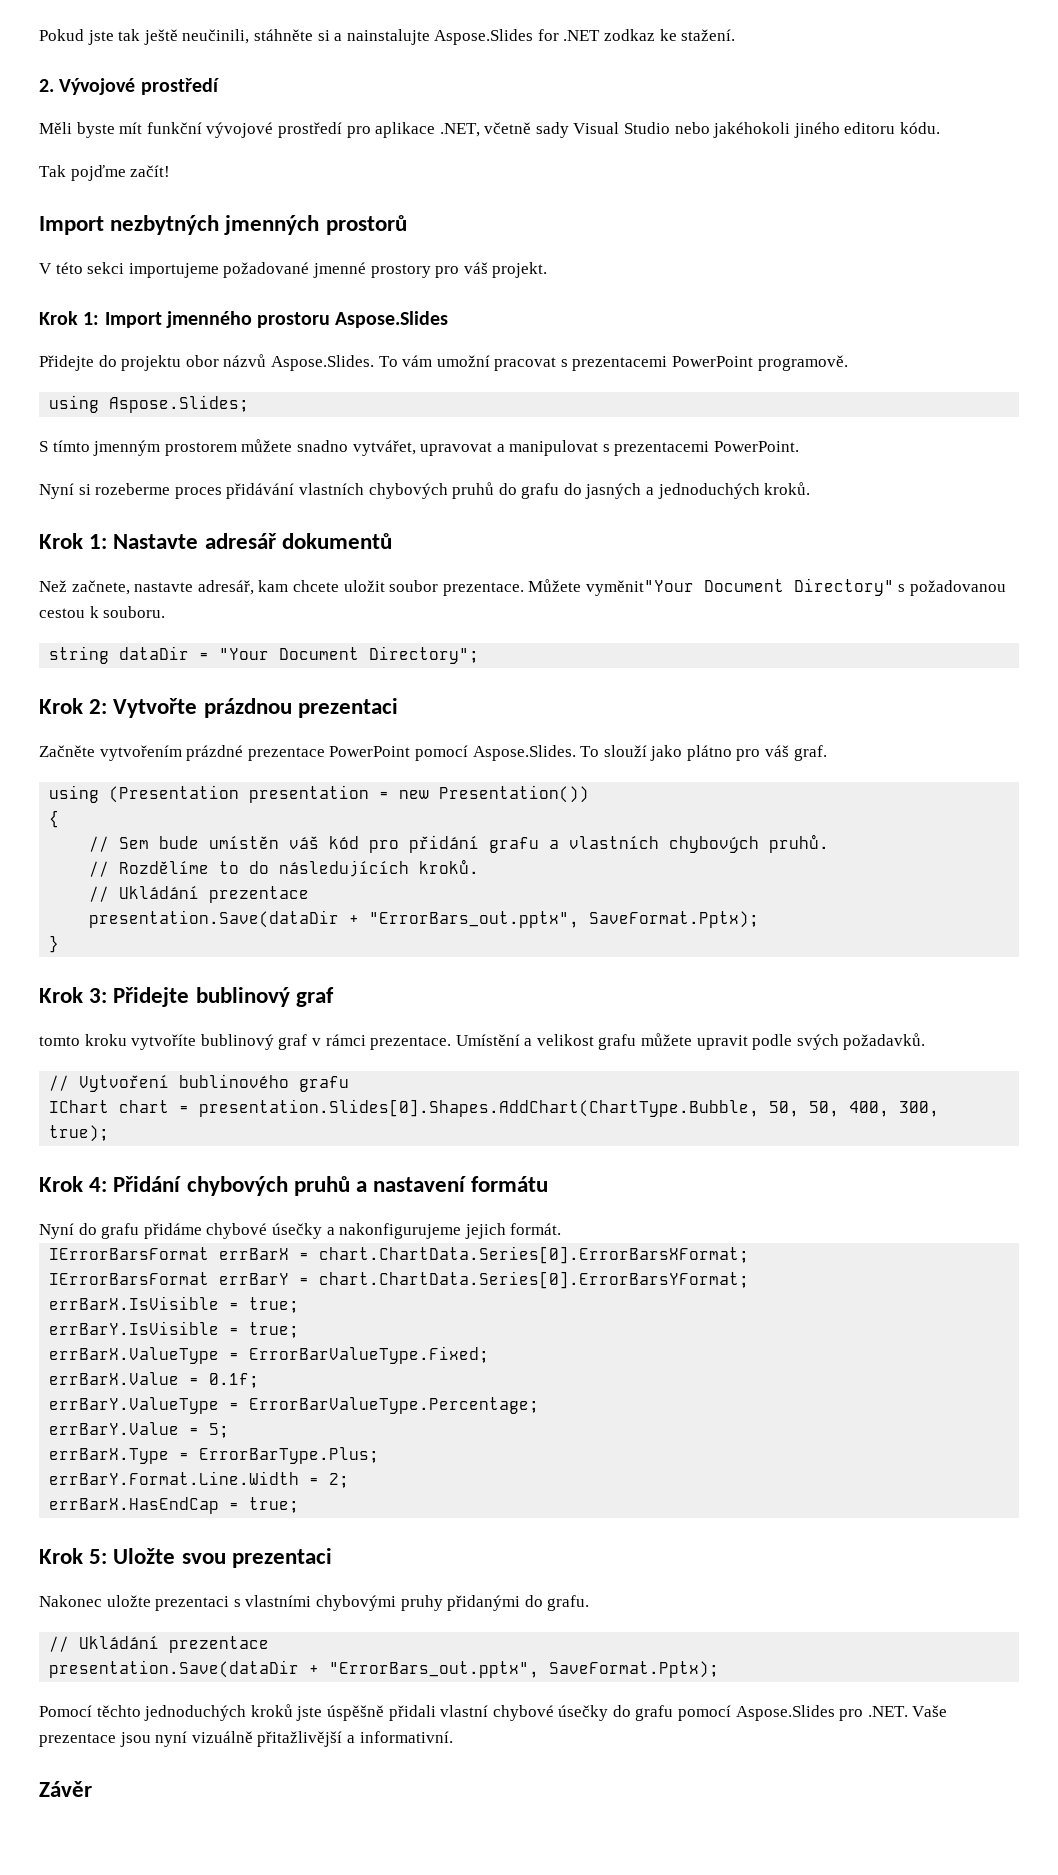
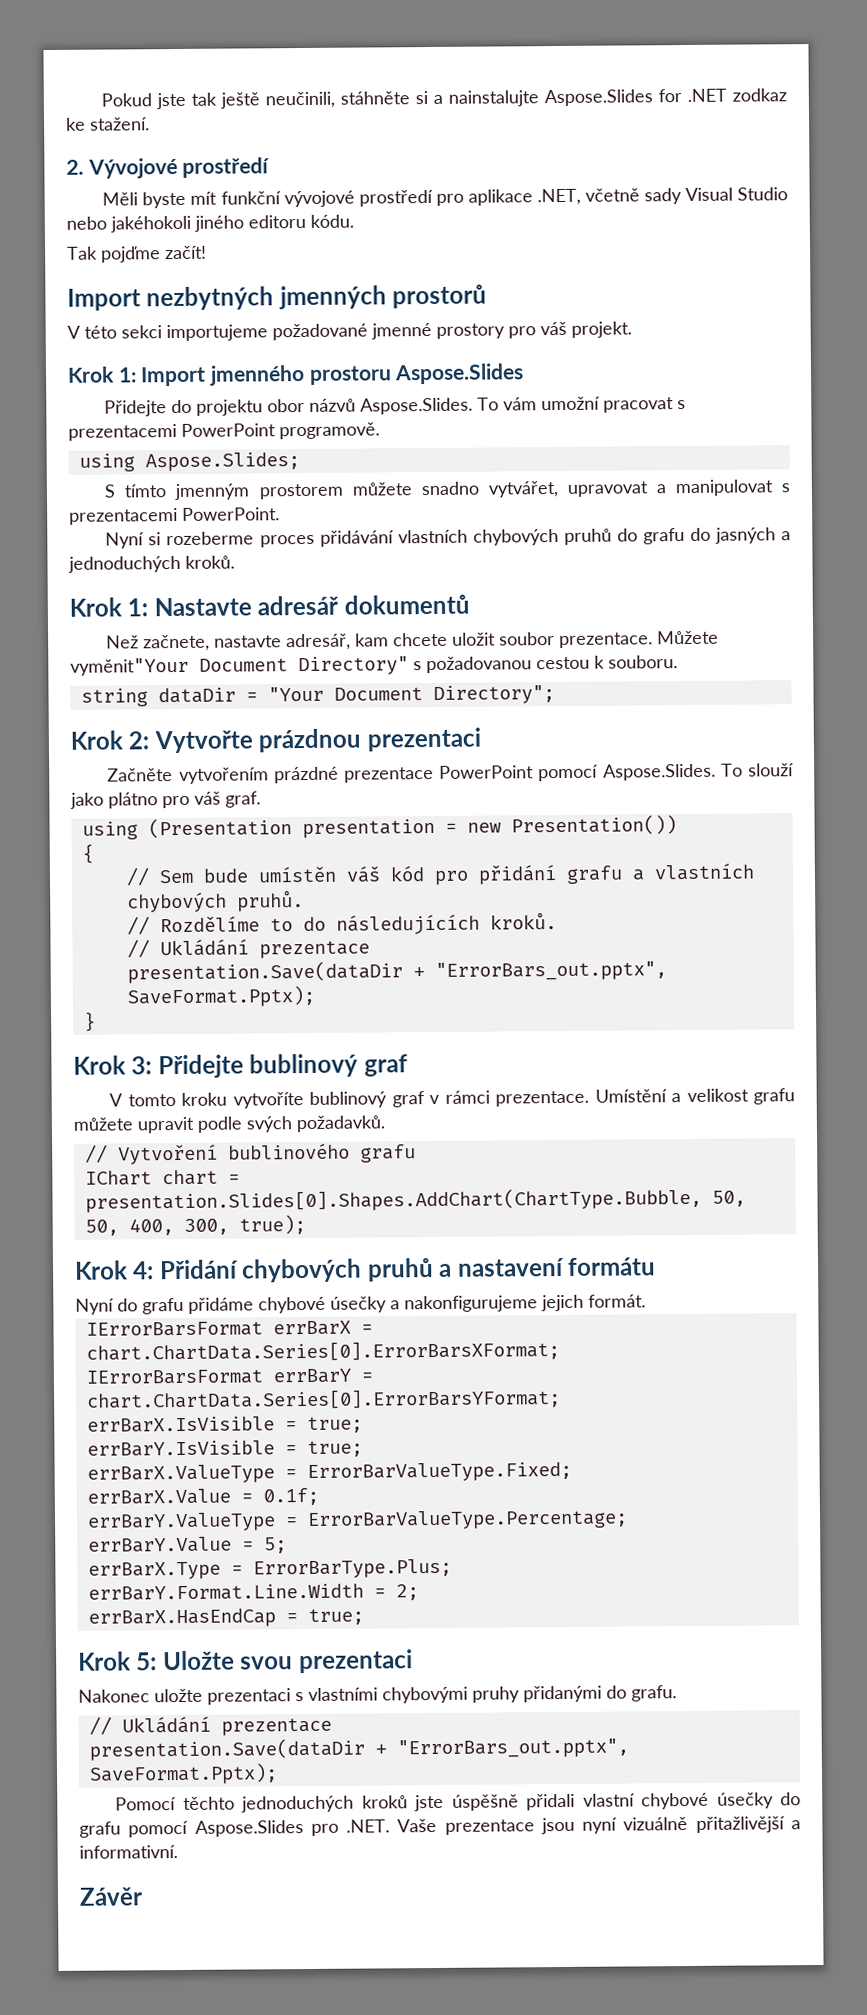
- tomto kroku vytvoříte bublinový graf v rámci prezentace.
+ V tomto kroku vytvoříte bublinový graf v rámci prezentace.

